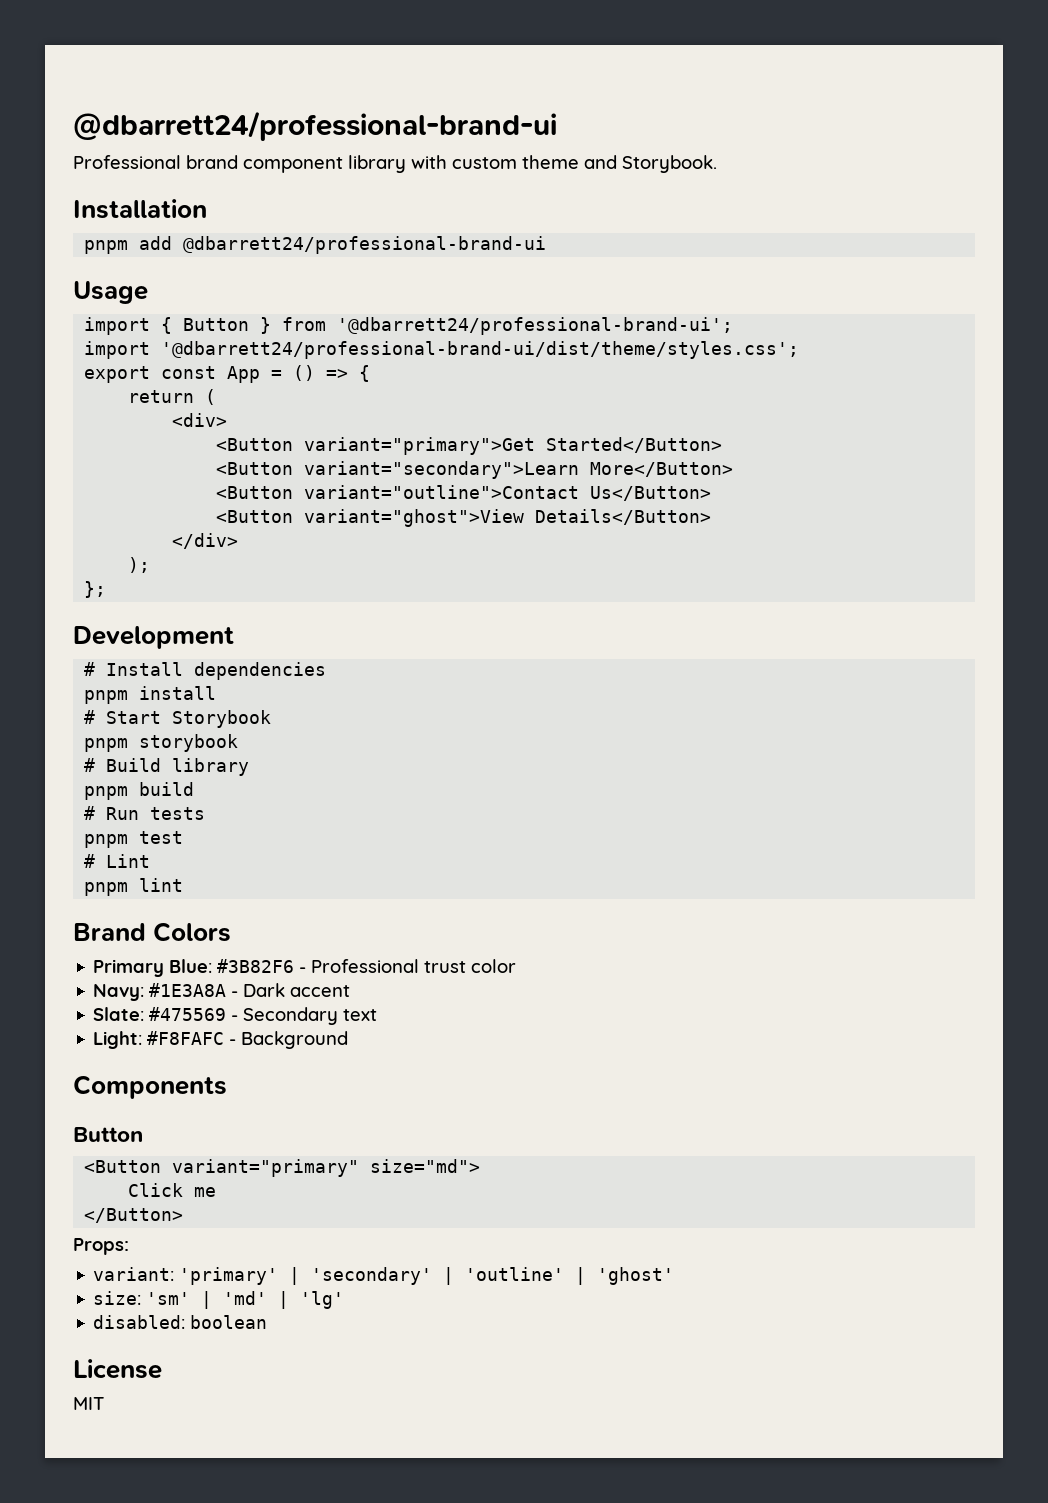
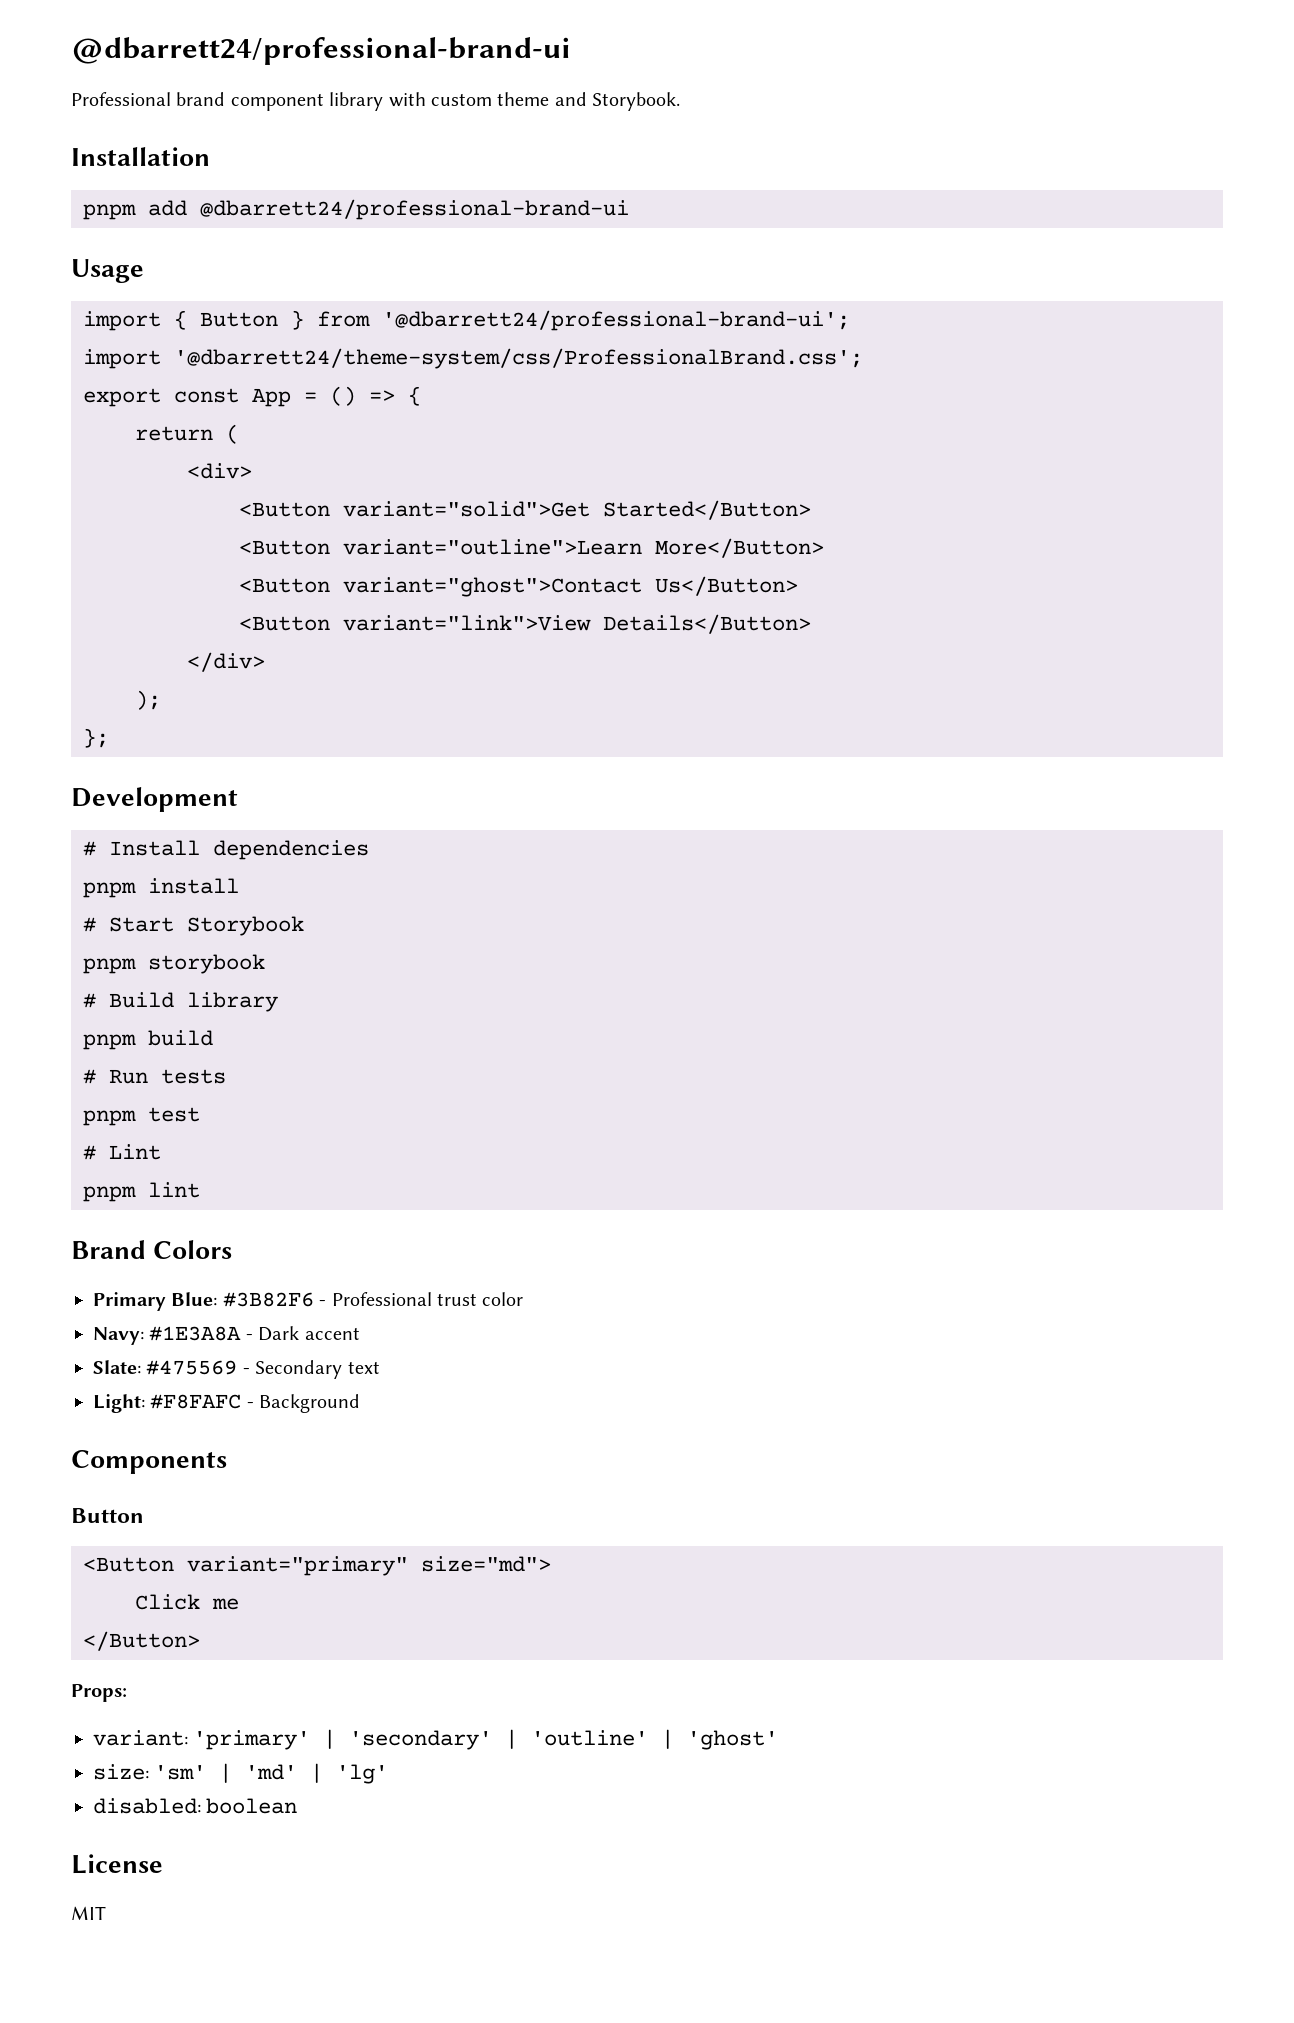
- import '@dbarrett24/professional-brand-ui/dist/theme/styles.css';
+ import '@dbarrett24/theme-system/css/ProfessionalBrand.css';
- <Button variant="primary">Get Started</Button>
+ <Button variant="solid">Get Started</Button>
- <Button variant="secondary">Learn More</Button>
+ <Button variant="outline">Learn More</Button>
- <Button variant="outline">Contact Us</Button>
+ <Button variant="ghost">Contact Us</Button>
- <Button variant="ghost">View Details</Button>
+ <Button variant="link">View Details</Button>

